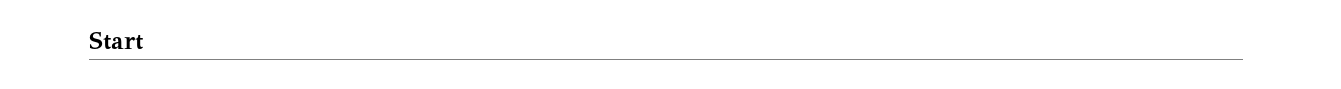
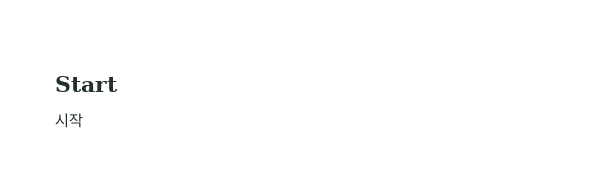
+ 시작

